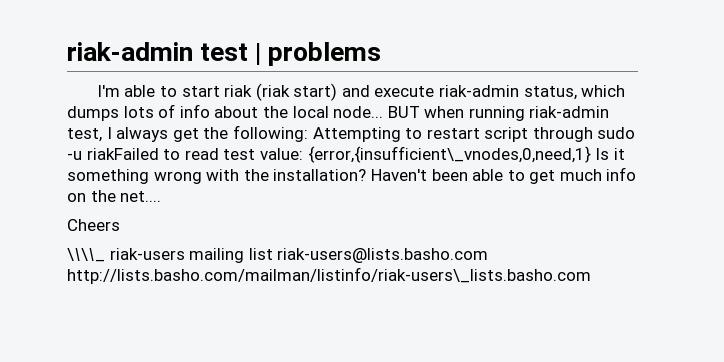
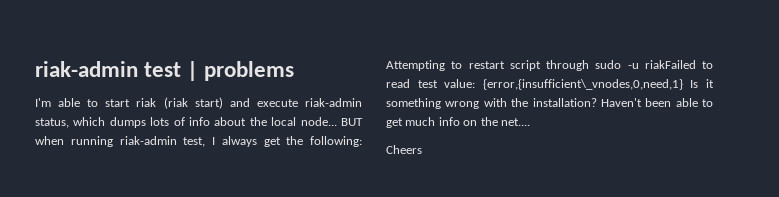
- \\\\_ riak-users mailing list riak-users@lists.basho.com http://lists.basho.com/mailman/listinfo/riak-users\_lists.basho.com

